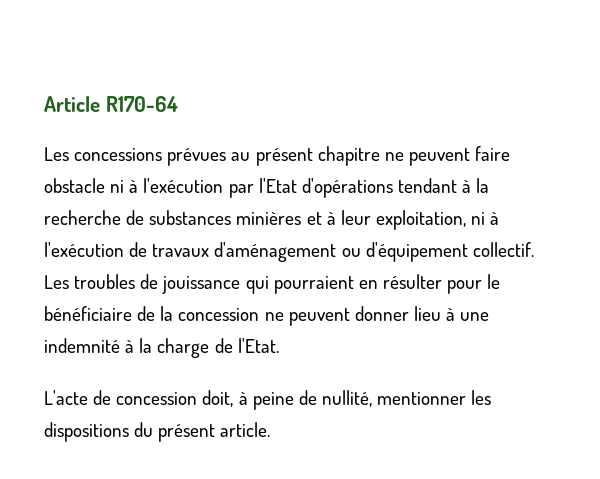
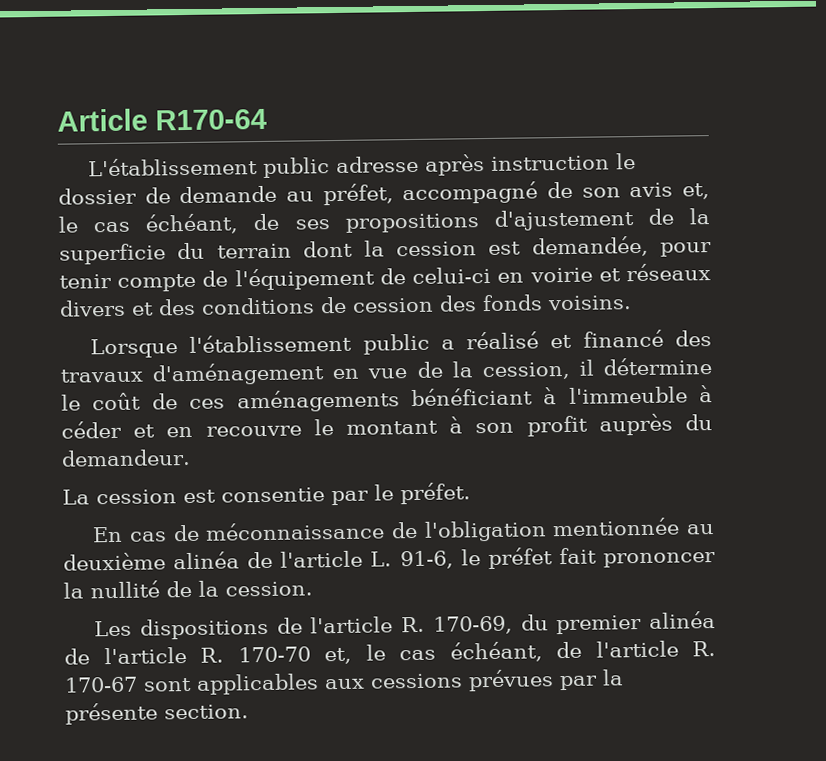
- Les concessions prévues au présent chapitre ne peuvent faire obstacle ni à l'exécution par l'Etat d'opérations tendant à la recherche de substances minières et à leur exploitation, ni à l'exécution de travaux d'aménagement ou d'équipement collectif. Les troubles de jouissance qui pourraient en résulter pour le bénéficiaire de la concession ne peuvent donner lieu à une indemnité à la charge de l'Etat.
- L'acte de concession doit, à peine de nullité, mentionner les dispositions du présent article.
+ L'établissement public adresse après instruction le dossier de demande au préfet, accompagné de son avis et, le cas échéant, de ses propositions d'ajustement de la superficie du terrain dont la cession est demandée, pour tenir compte de l'équipement de celui-ci en voirie et réseaux divers et des conditions de cession des fonds voisins.
+ Lorsque l'établissement public a réalisé et financé des travaux d'aménagement en vue de la cession, il détermine le coût de ces aménagements bénéficiant à l'immeuble à céder et en recouvre le montant à son profit auprès du demandeur.
+ La cession est consentie par le préfet.
+ En cas de méconnaissance de l'obligation mentionnée au deuxième alinéa de l'article L. 91-6, le préfet fait prononcer la nullité de la cession.
+ Les dispositions de l'article R. 170-69, du premier alinéa de l'article R. 170-70 et, le cas échéant, de l'article R. 170-67 sont applicables aux cessions prévues par la présente section.

